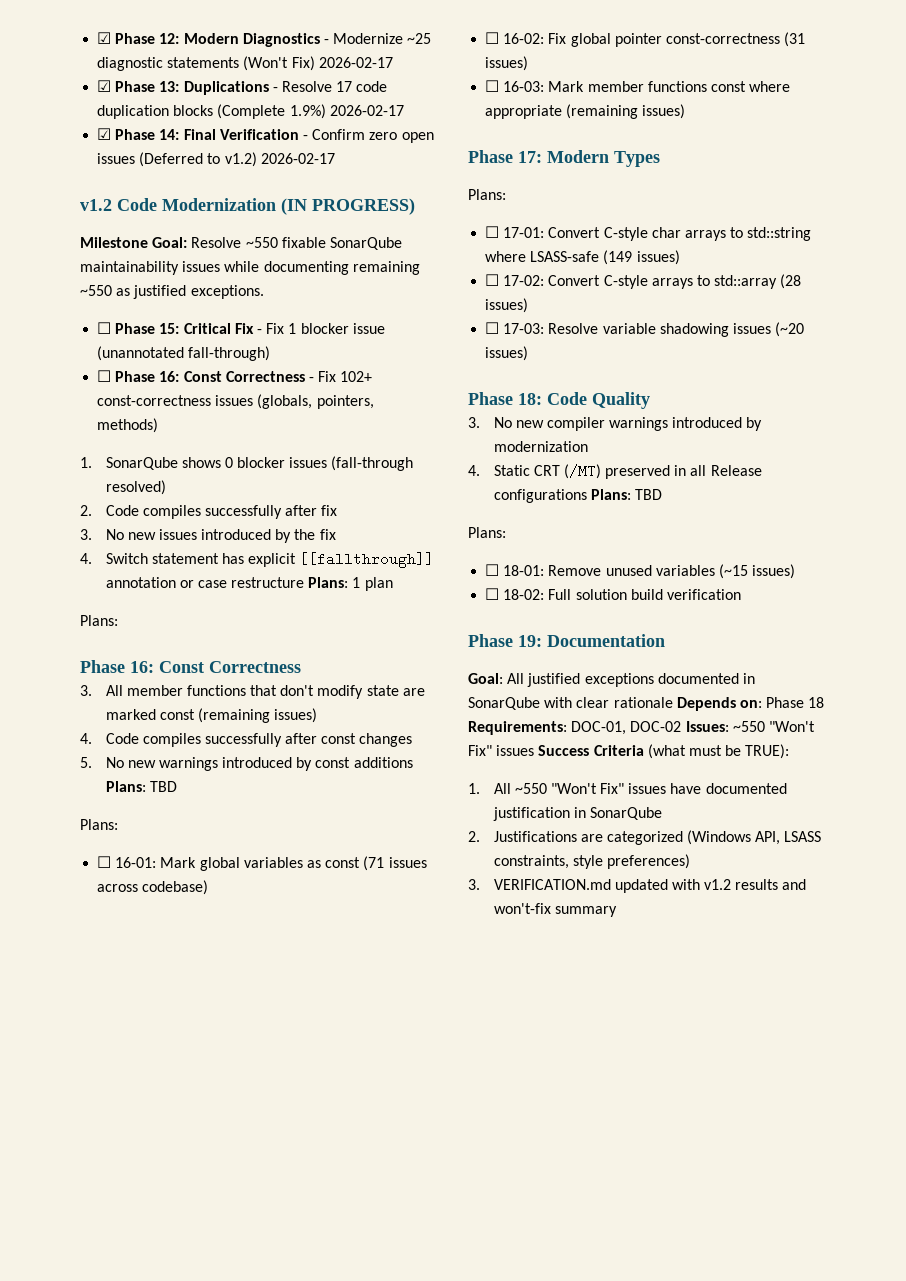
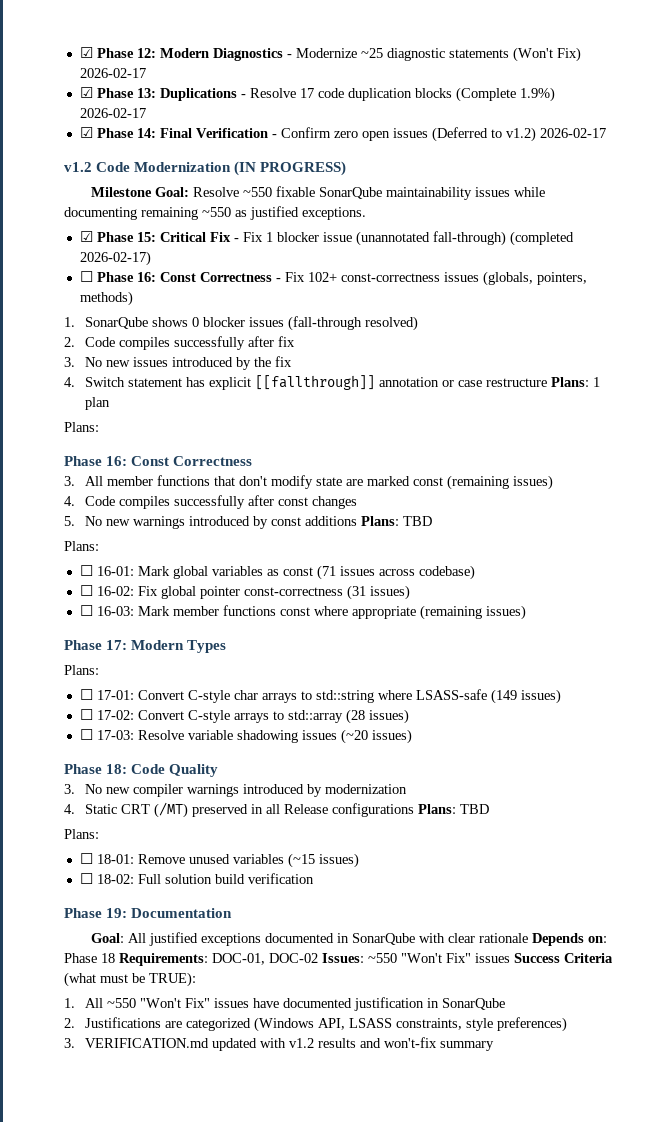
- ☐ Phase 15: Critical Fix - Fix 1 blocker issue (unannotated fall-through)
+ ☑ Phase 15: Critical Fix - Fix 1 blocker issue (unannotated fall-through) (completed 2026-02-17)

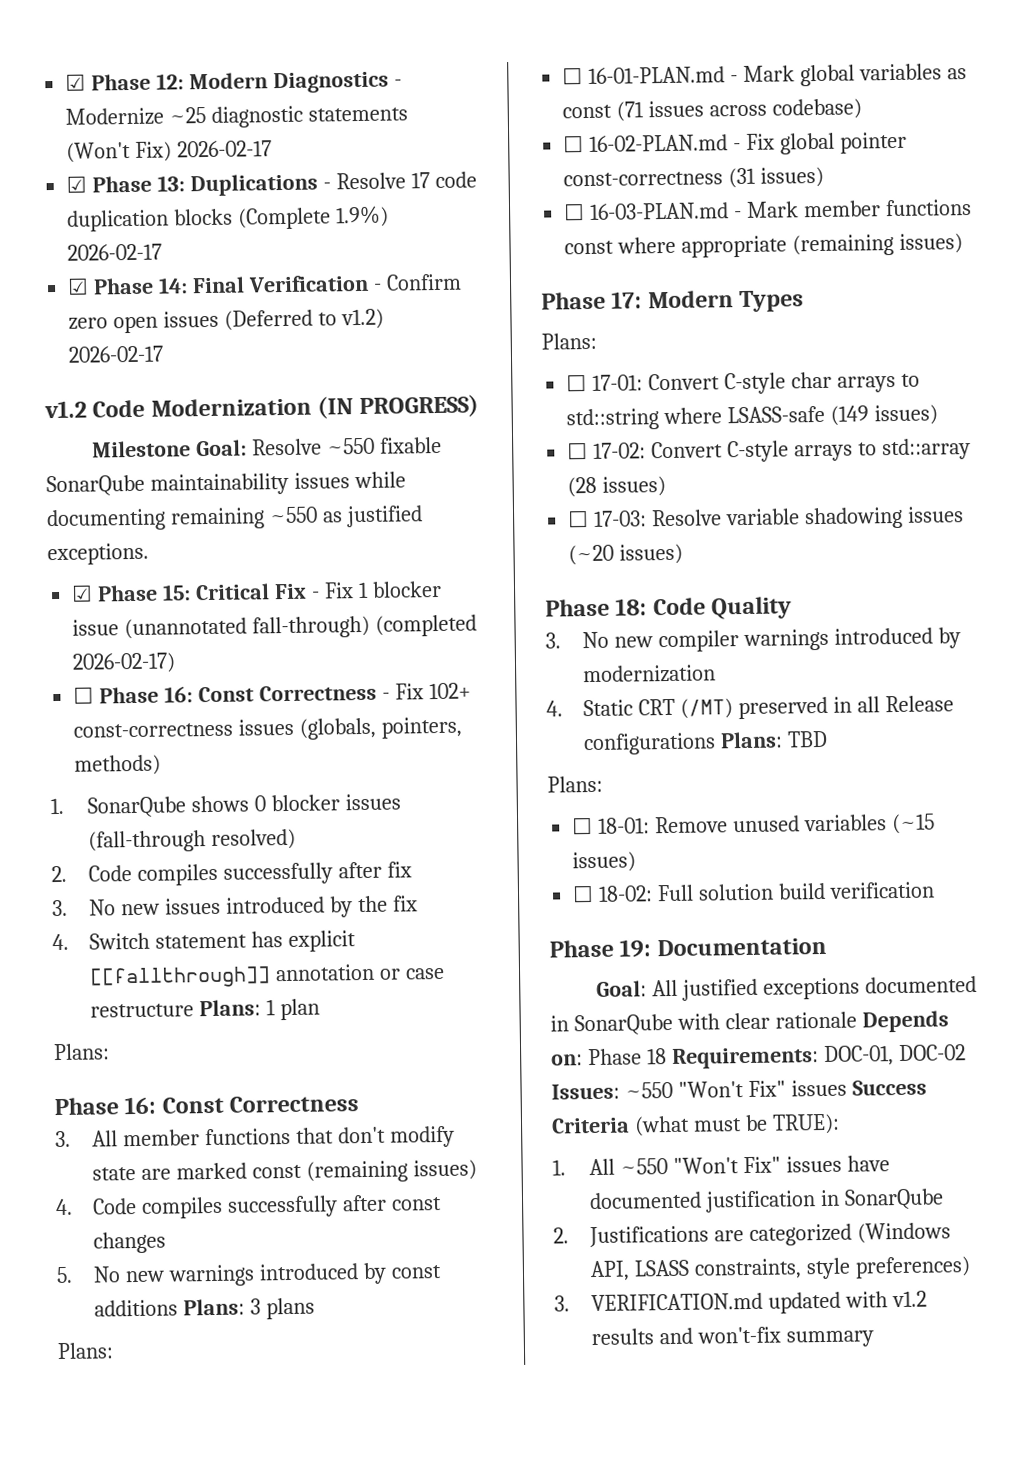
- 5. No new warnings introduced by const additions Plans: TBD
+ 5. No new warnings introduced by const additions Plans: 3 plans
  Plans:
- ☐ 16-01: Mark global variables as const (71 issues across codebase)
+ ☐ 16-01-PLAN.md - Mark global variables as const (71 issues across codebase)
- ☐ 16-02: Fix global pointer const-correctness (31 issues)
+ ☐ 16-02-PLAN.md - Fix global pointer const-correctness (31 issues)
- ☐ 16-03: Mark member functions const where appropriate (remaining issues)
+ ☐ 16-03-PLAN.md - Mark member functions const where appropriate (remaining issues)

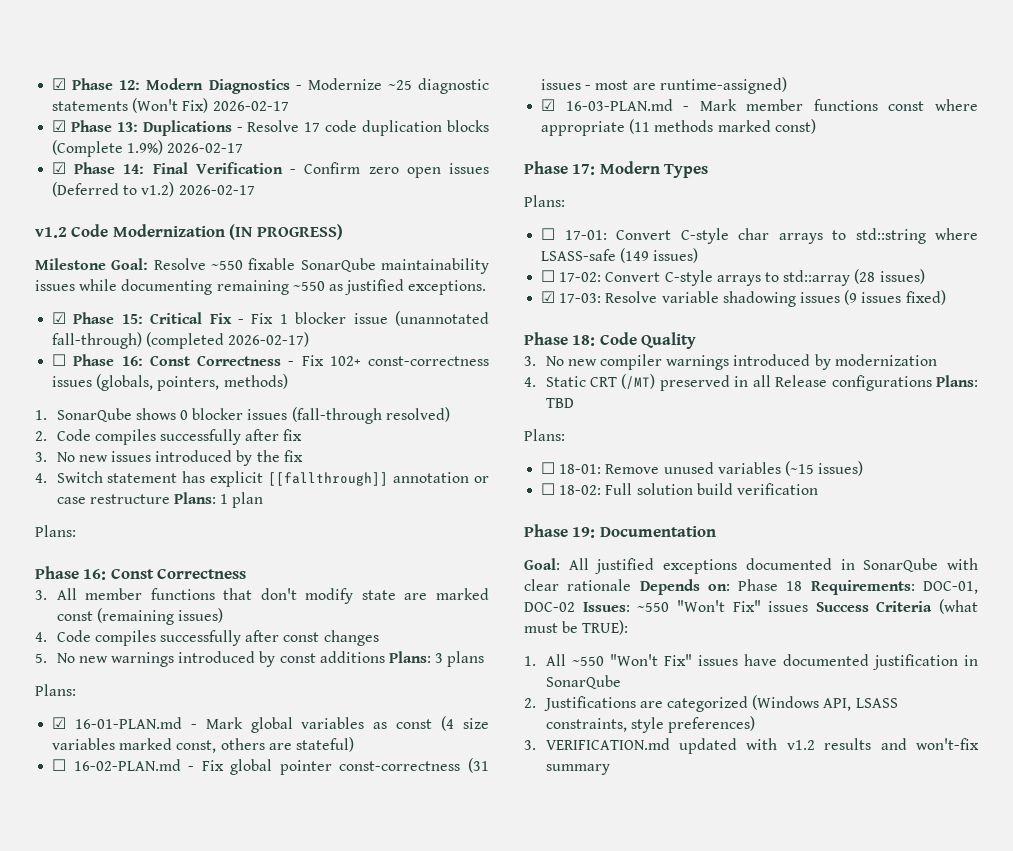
- ☐ 16-01-PLAN.md - Mark global variables as const (71 issues across codebase)
+ ☑ 16-01-PLAN.md - Mark global variables as const (4 size variables marked const, others are stateful)
- ☐ 16-02-PLAN.md - Fix global pointer const-correctness (31 issues)
- ☐ 16-03-PLAN.md - Mark member functions const where appropriate (remaining issues)
+ ☐ 16-02-PLAN.md - Fix global pointer const-correctness (31 issues - most are runtime-assigned)
+ ☑ 16-03-PLAN.md - Mark member functions const where appropriate (11 methods marked const)
- ☐ 17-03: Resolve variable shadowing issues (~20 issues)
+ ☑ 17-03: Resolve variable shadowing issues (9 issues fixed)

